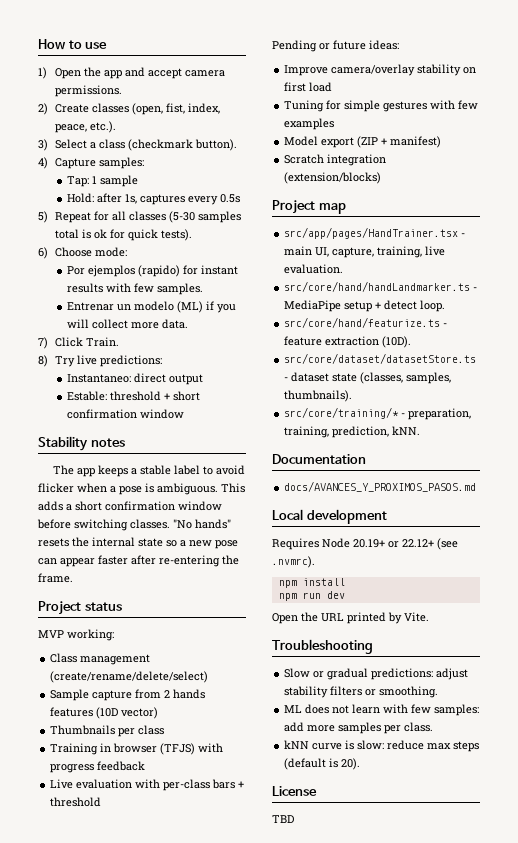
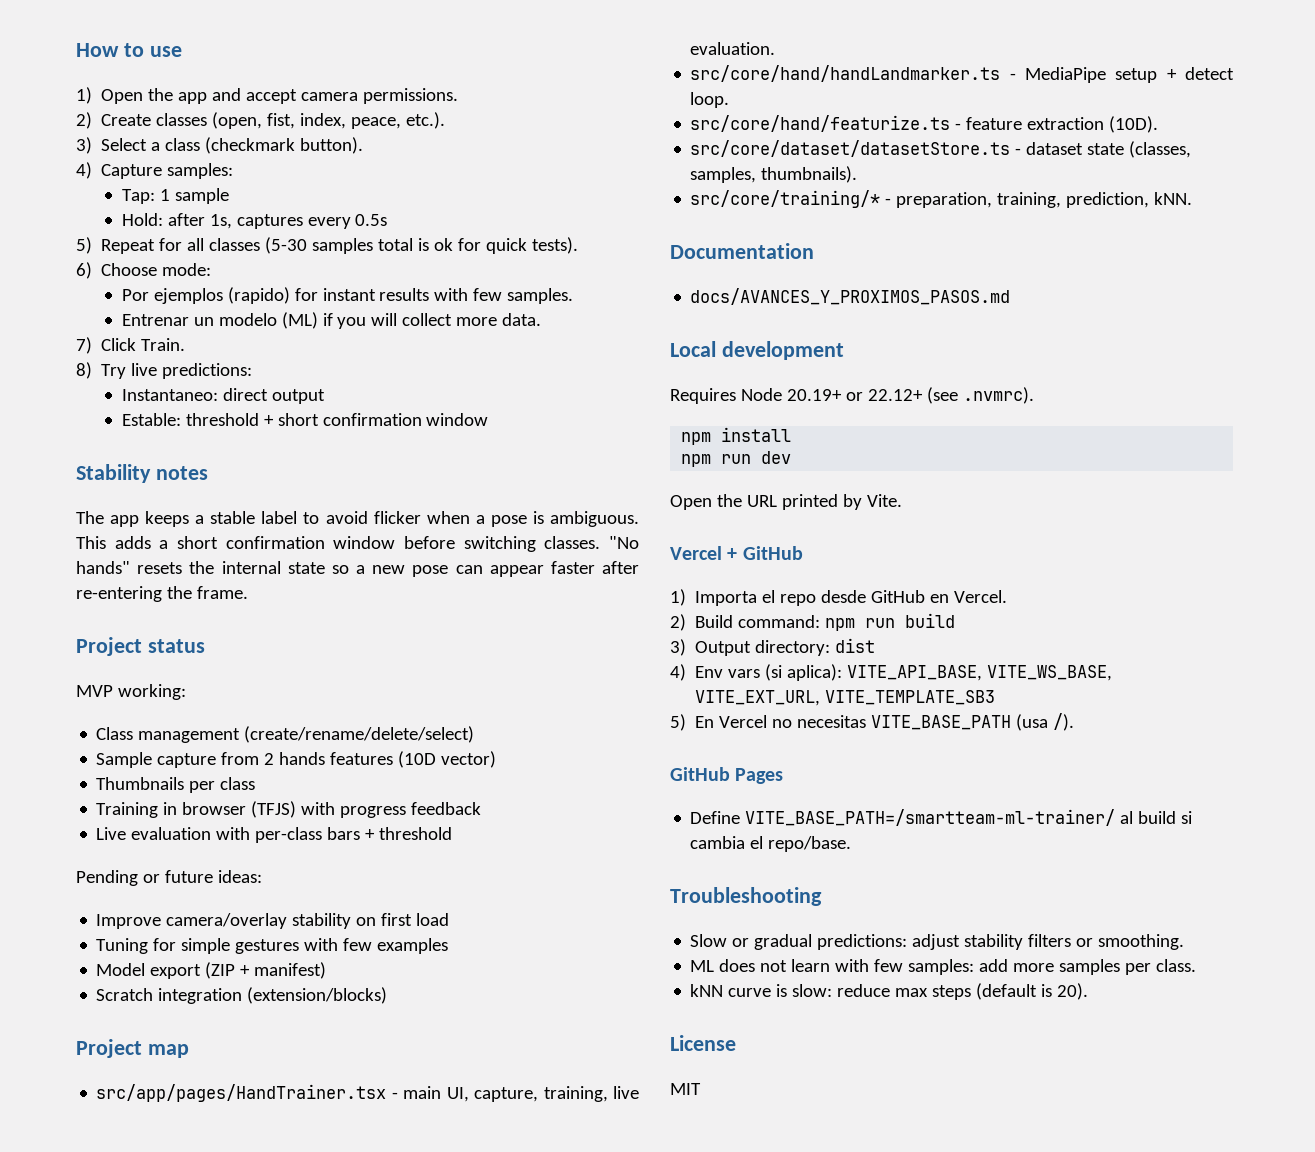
+ Vercel + GitHub
+ 1) Importa el repo desde GitHub en Vercel.
+ 2) Build command: npm run build
+ 3) Output directory: dist
+ 4) Env vars (si aplica): VITE_API_BASE, VITE_WS_BASE, VITE_EXT_URL, VITE_TEMPLATE_SB3
+ 5) En Vercel no necesitas VITE_BASE_PATH (usa /).
+ GitHub Pages
+ Define VITE_BASE_PATH=/smartteam-ml-trainer/ al build si cambia el repo/base.
- TBD
+ MIT

